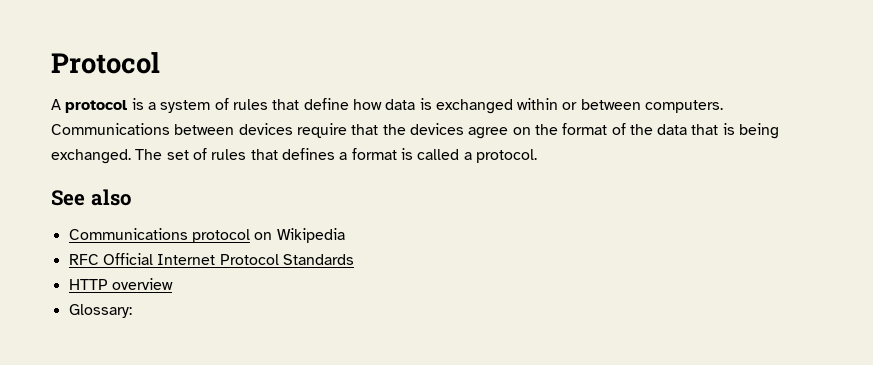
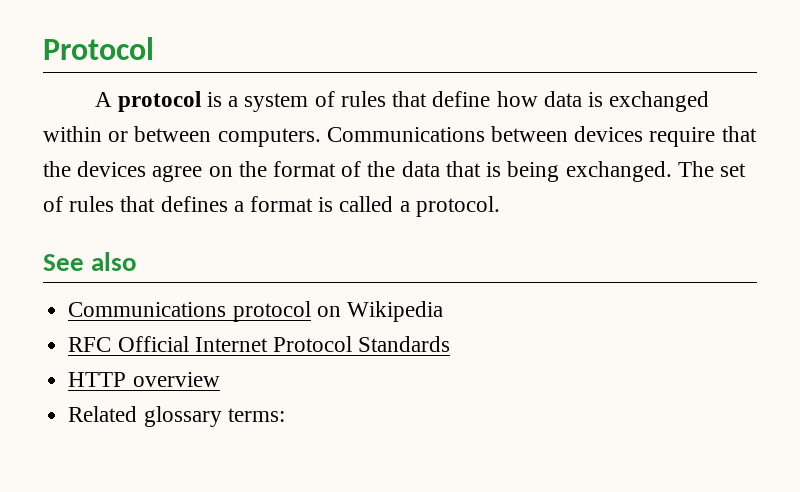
- Glossary:
+ Related glossary terms:

